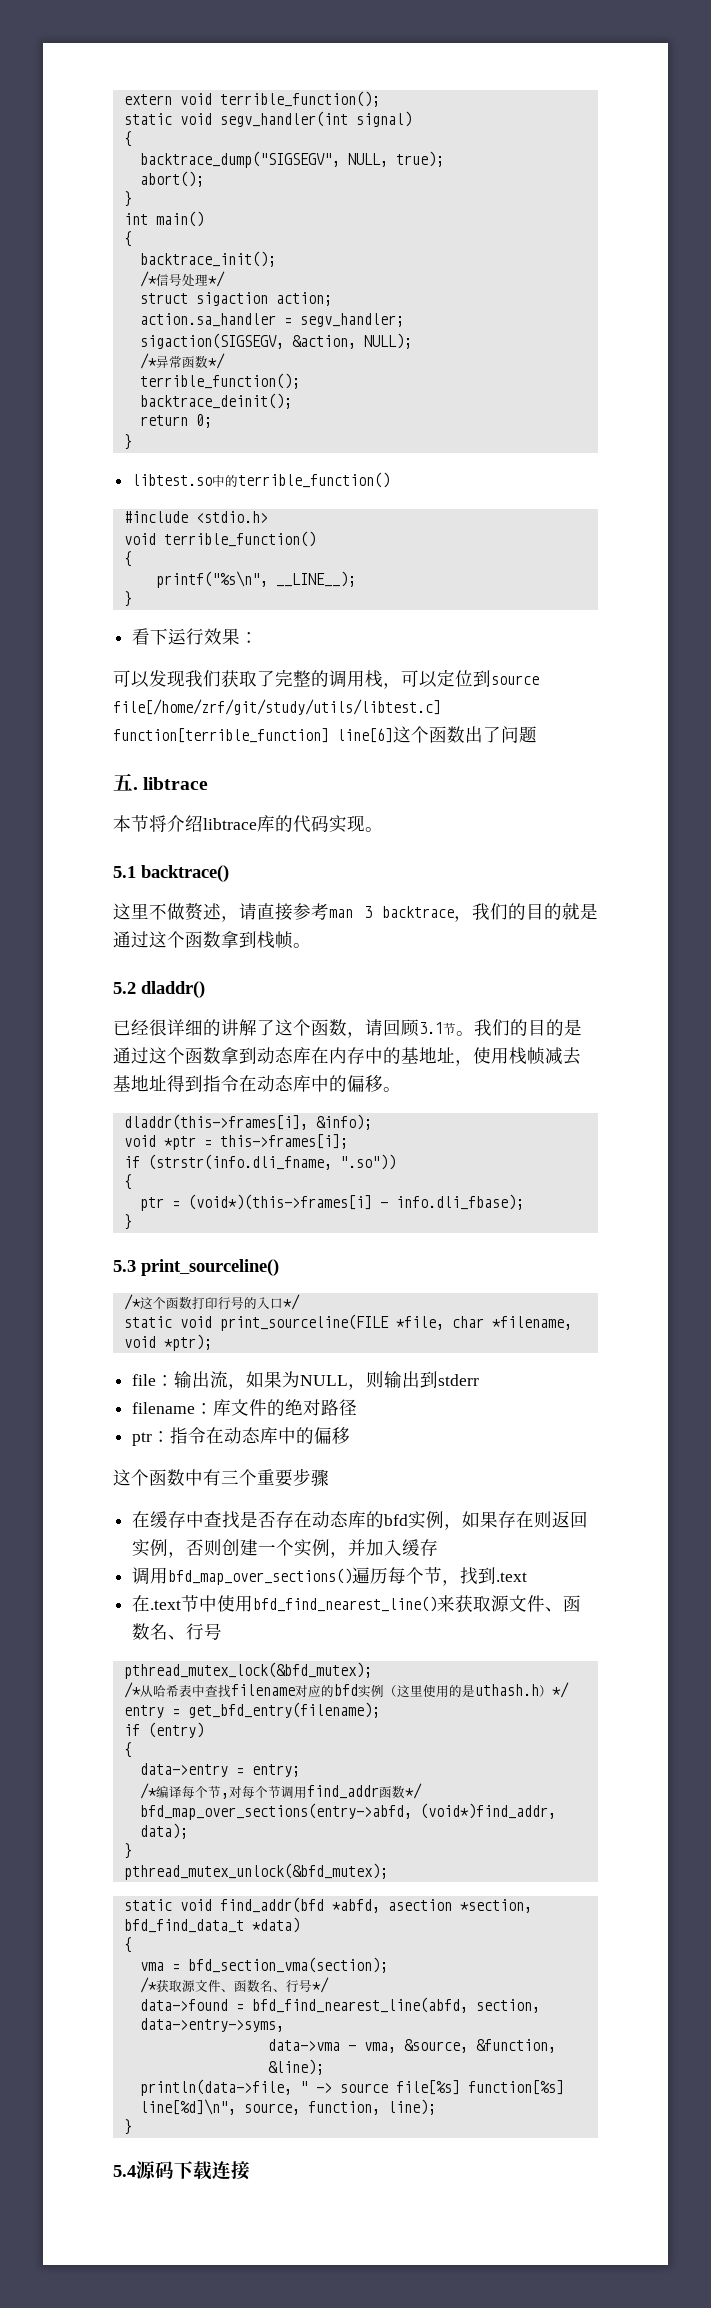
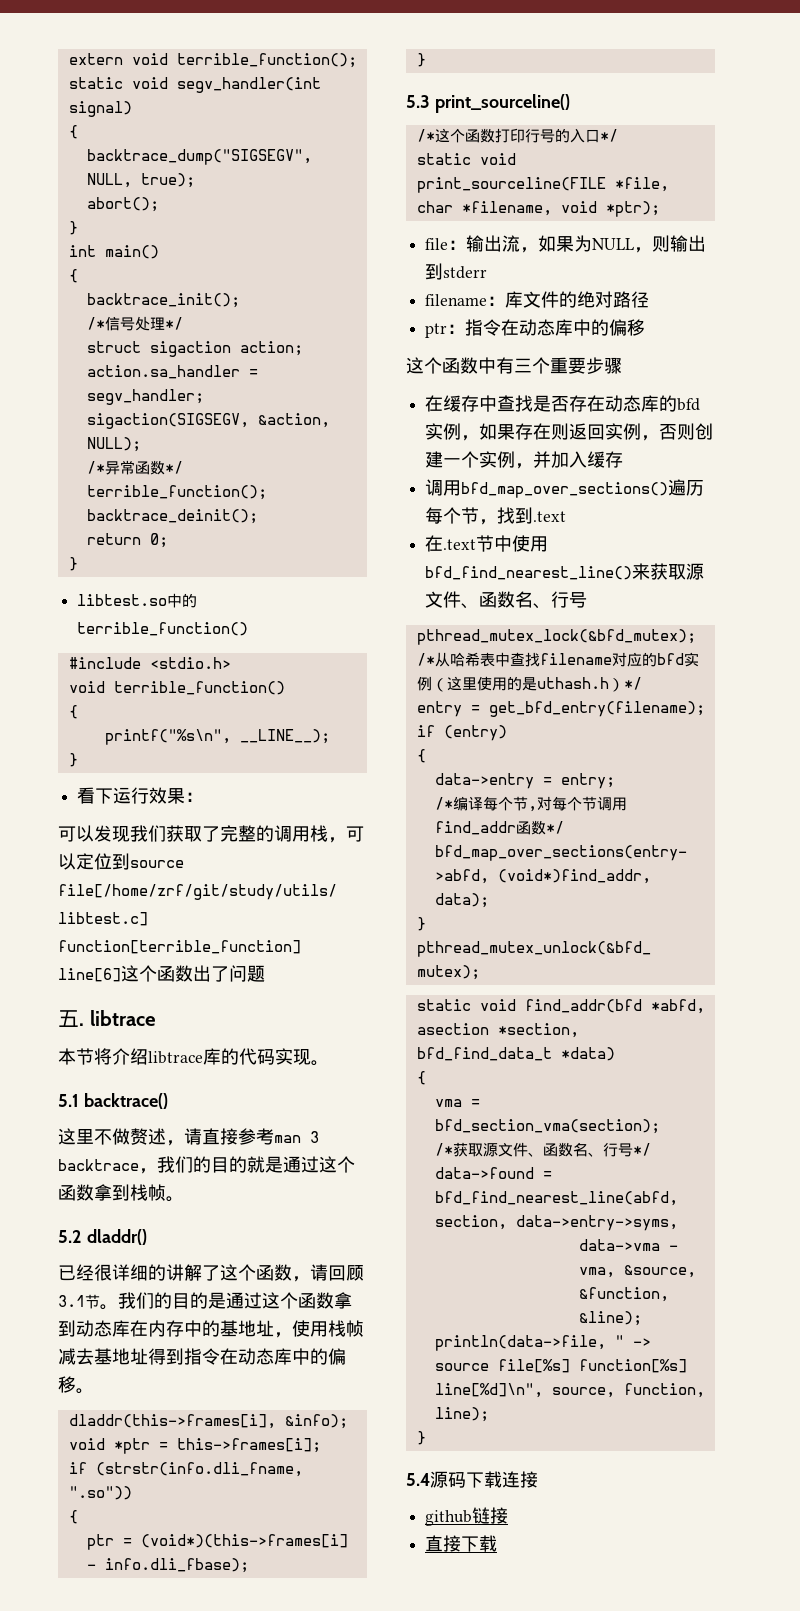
+ github链接
+ 直接下载

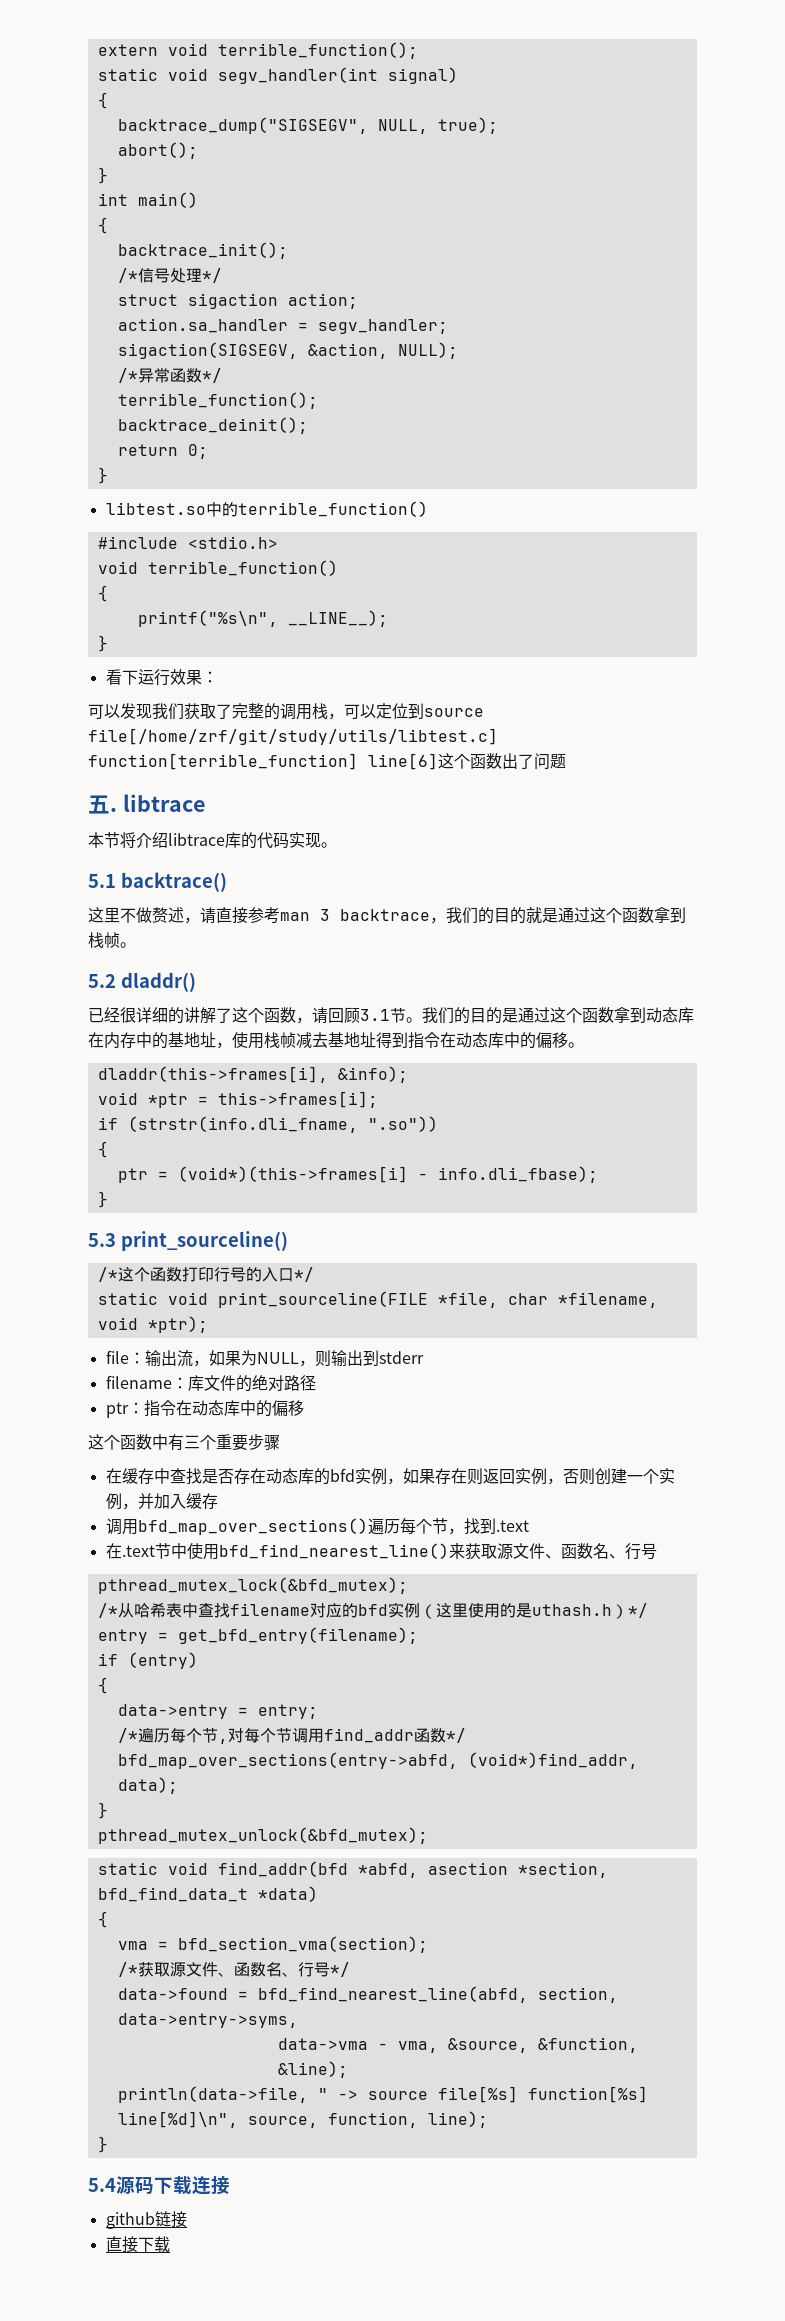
- /*编译每个节,对每个节调用find_addr函数*/
+ /*遍历每个节,对每个节调用find_addr函数*/

